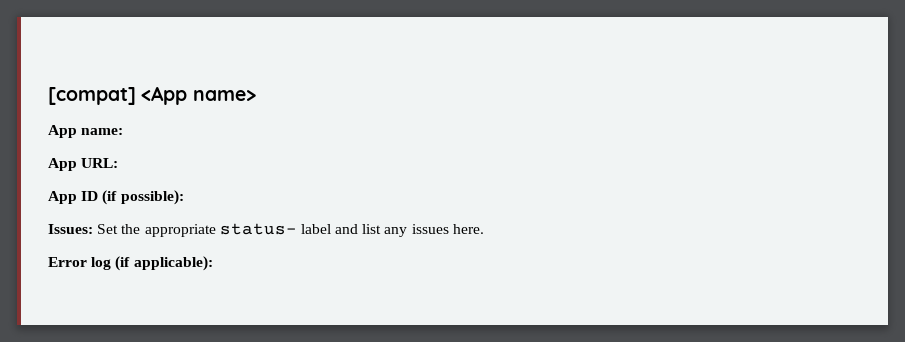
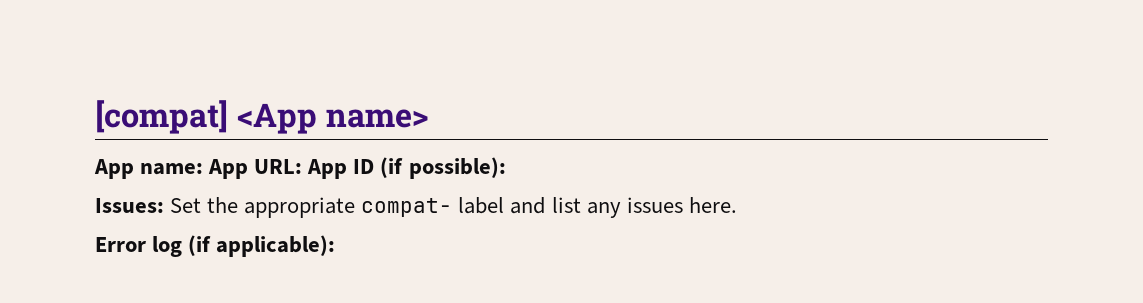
- App name:
- App URL:
- App ID (if possible):
+ App name: App URL: App ID (if possible):
- Issues: Set the appropriate status- label and list any issues here.
+ Issues: Set the appropriate compat- label and list any issues here.

